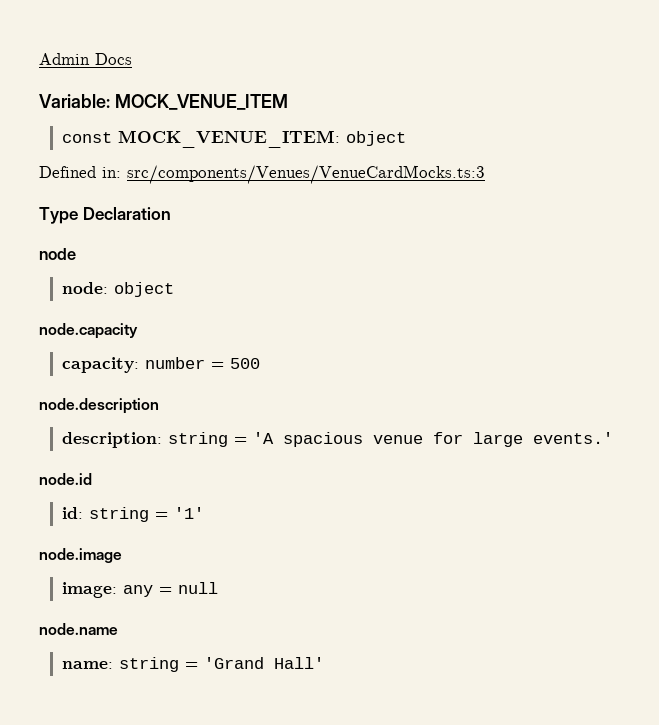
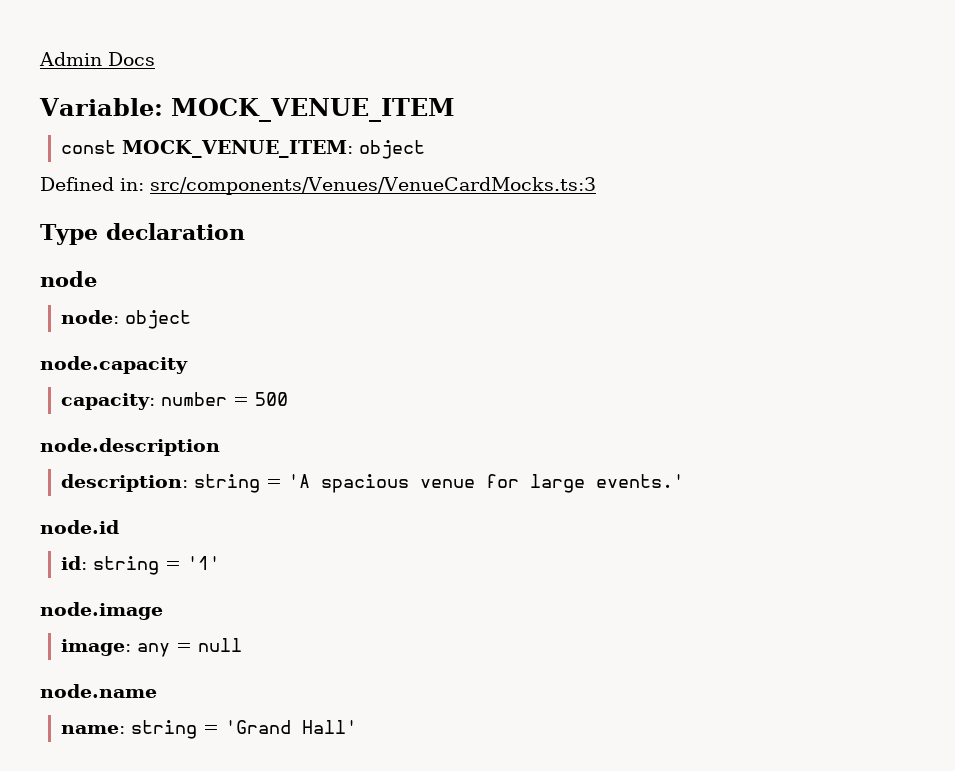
- Type Declaration
+ Type declaration

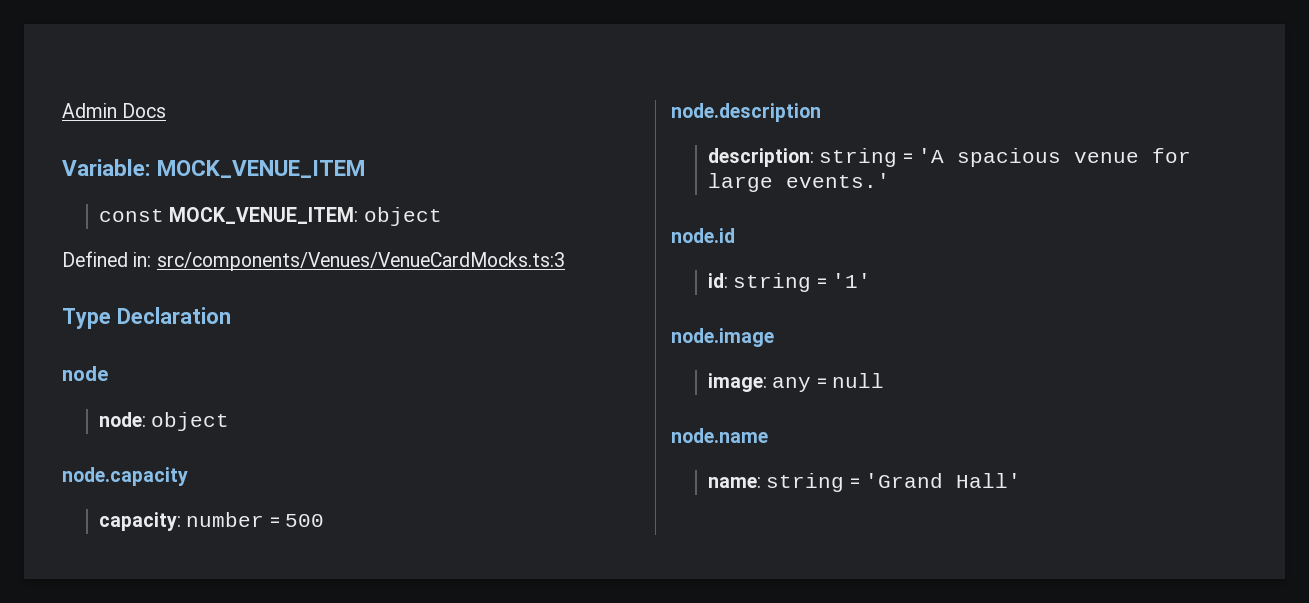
- Type declaration
+ Type Declaration

